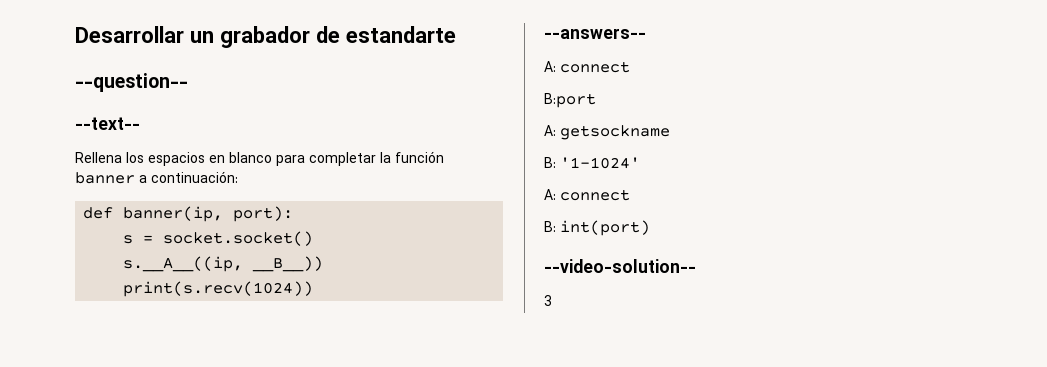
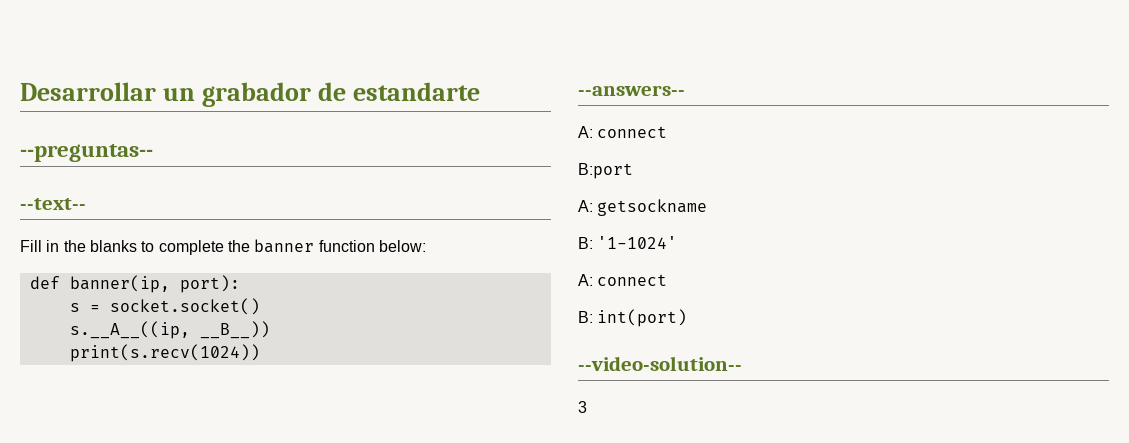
- --question--
+ --preguntas--
- Rellena los espacios en blanco para completar la función banner a continuación:
+ Fill in the blanks to complete the banner function below:

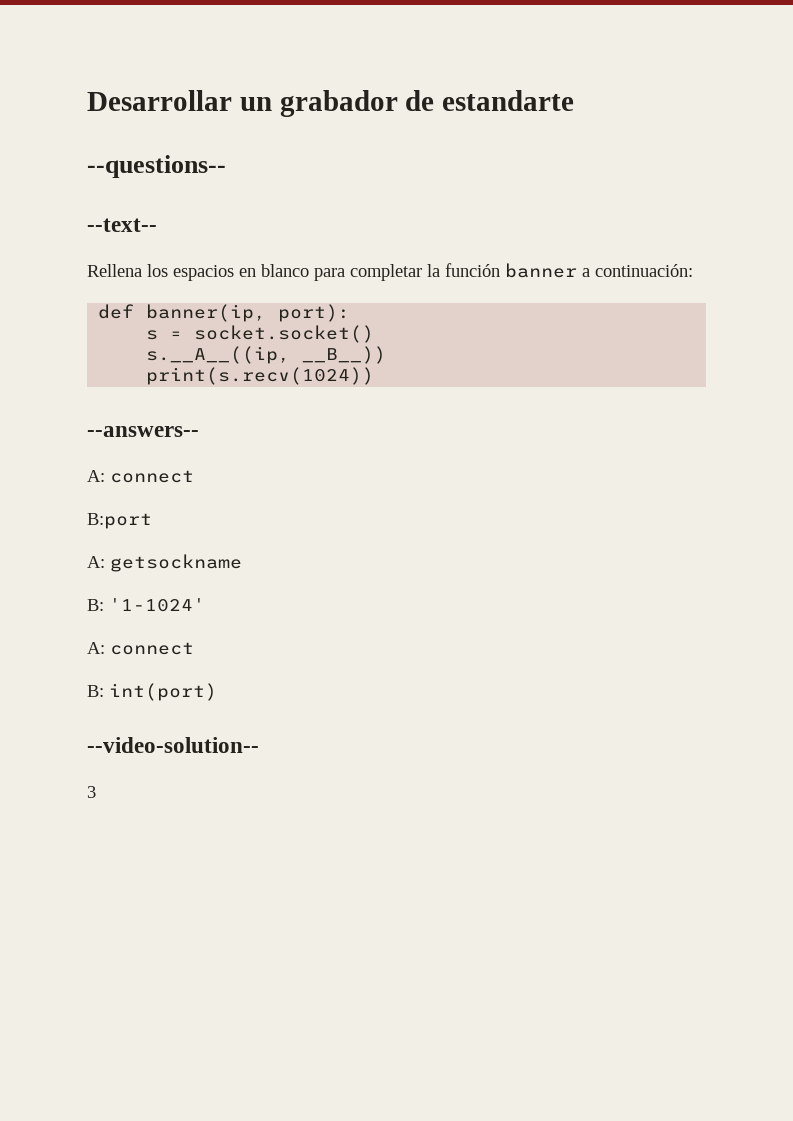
- --preguntas--
+ --questions--
- Fill in the blanks to complete the banner function below:
+ Rellena los espacios en blanco para completar la función banner a continuación:

